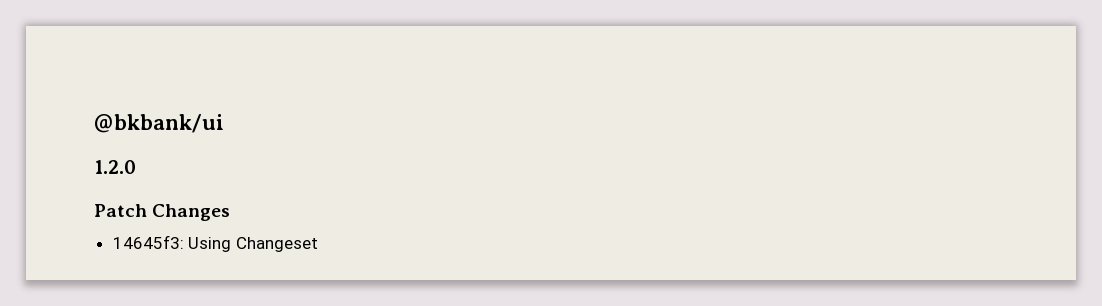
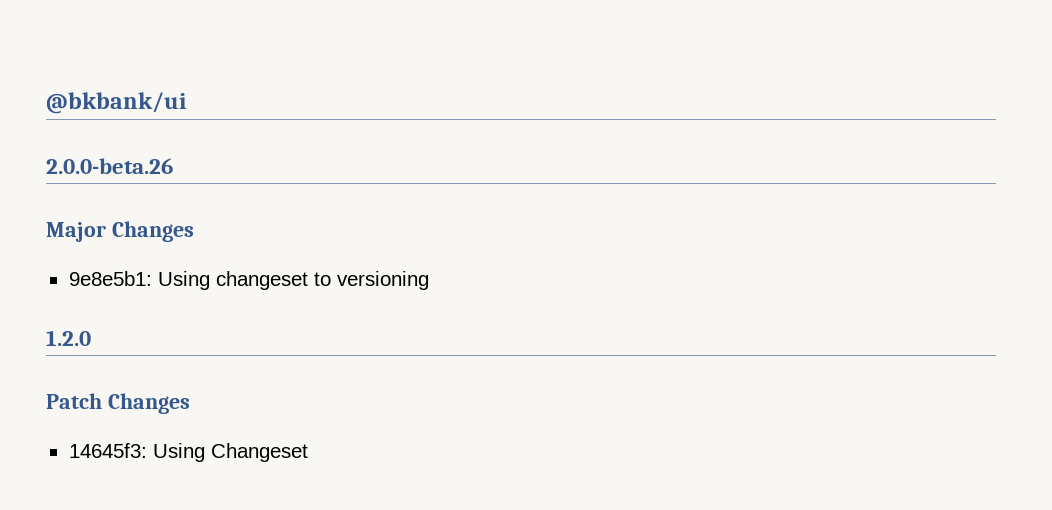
+ 2.0.0-beta.26
+ Major Changes
+ 9e8e5b1: Using changeset to versioning

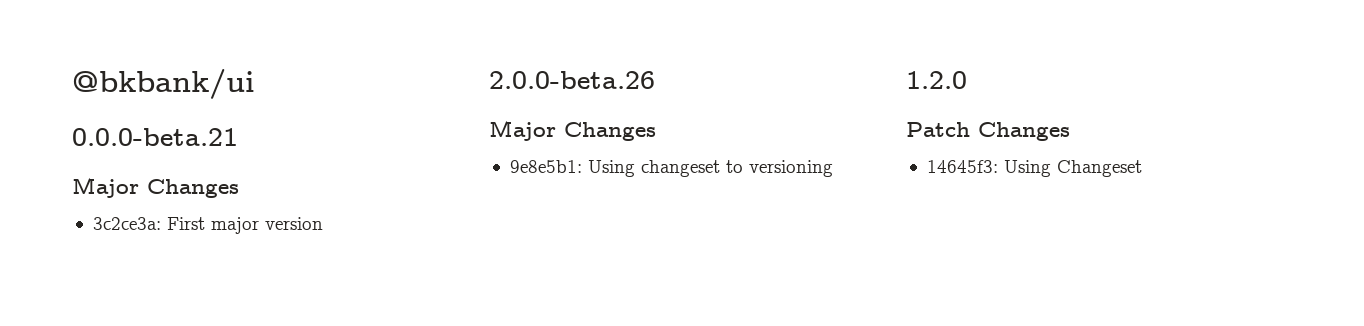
+ 0.0.0-beta.21
+ Major Changes
+ 3c2ce3a: First major version

